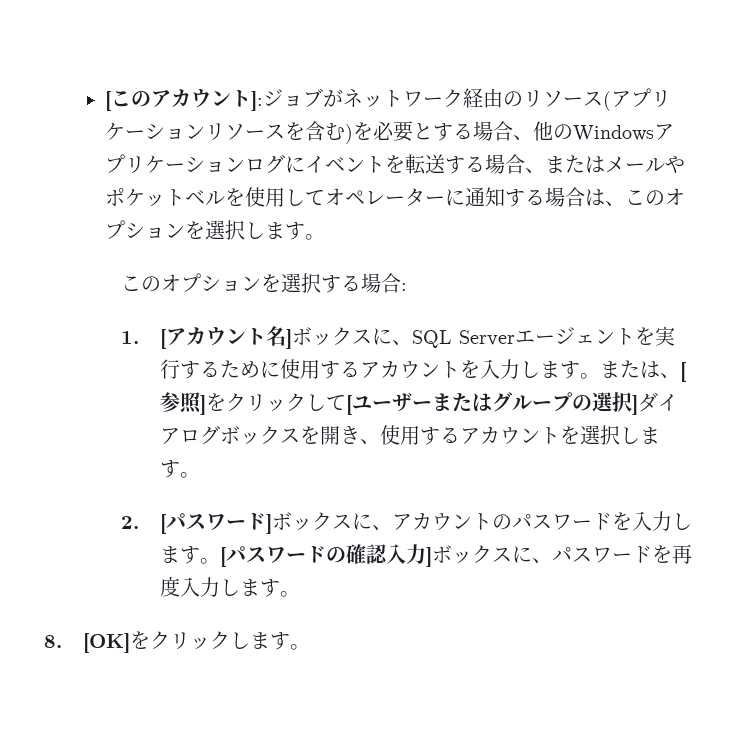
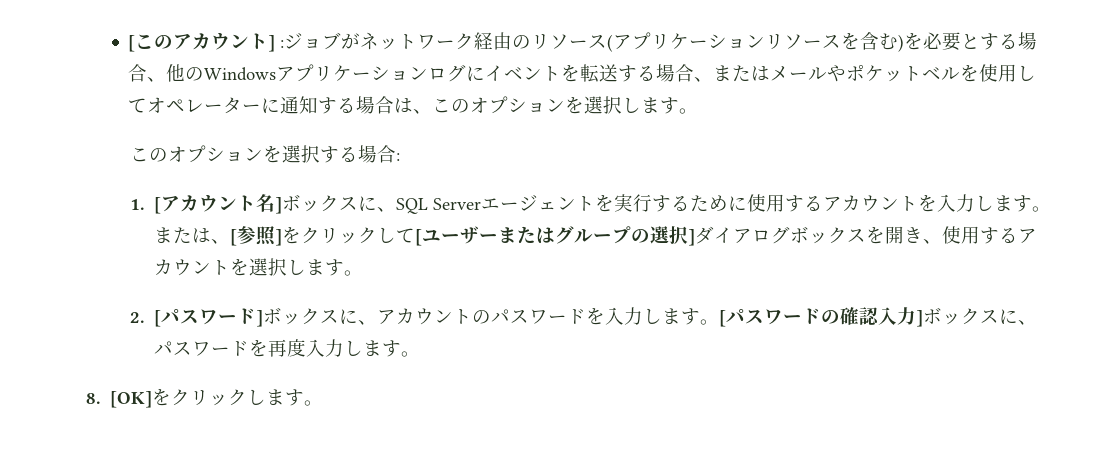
- [このアカウント]:
+ [このアカウント] :

